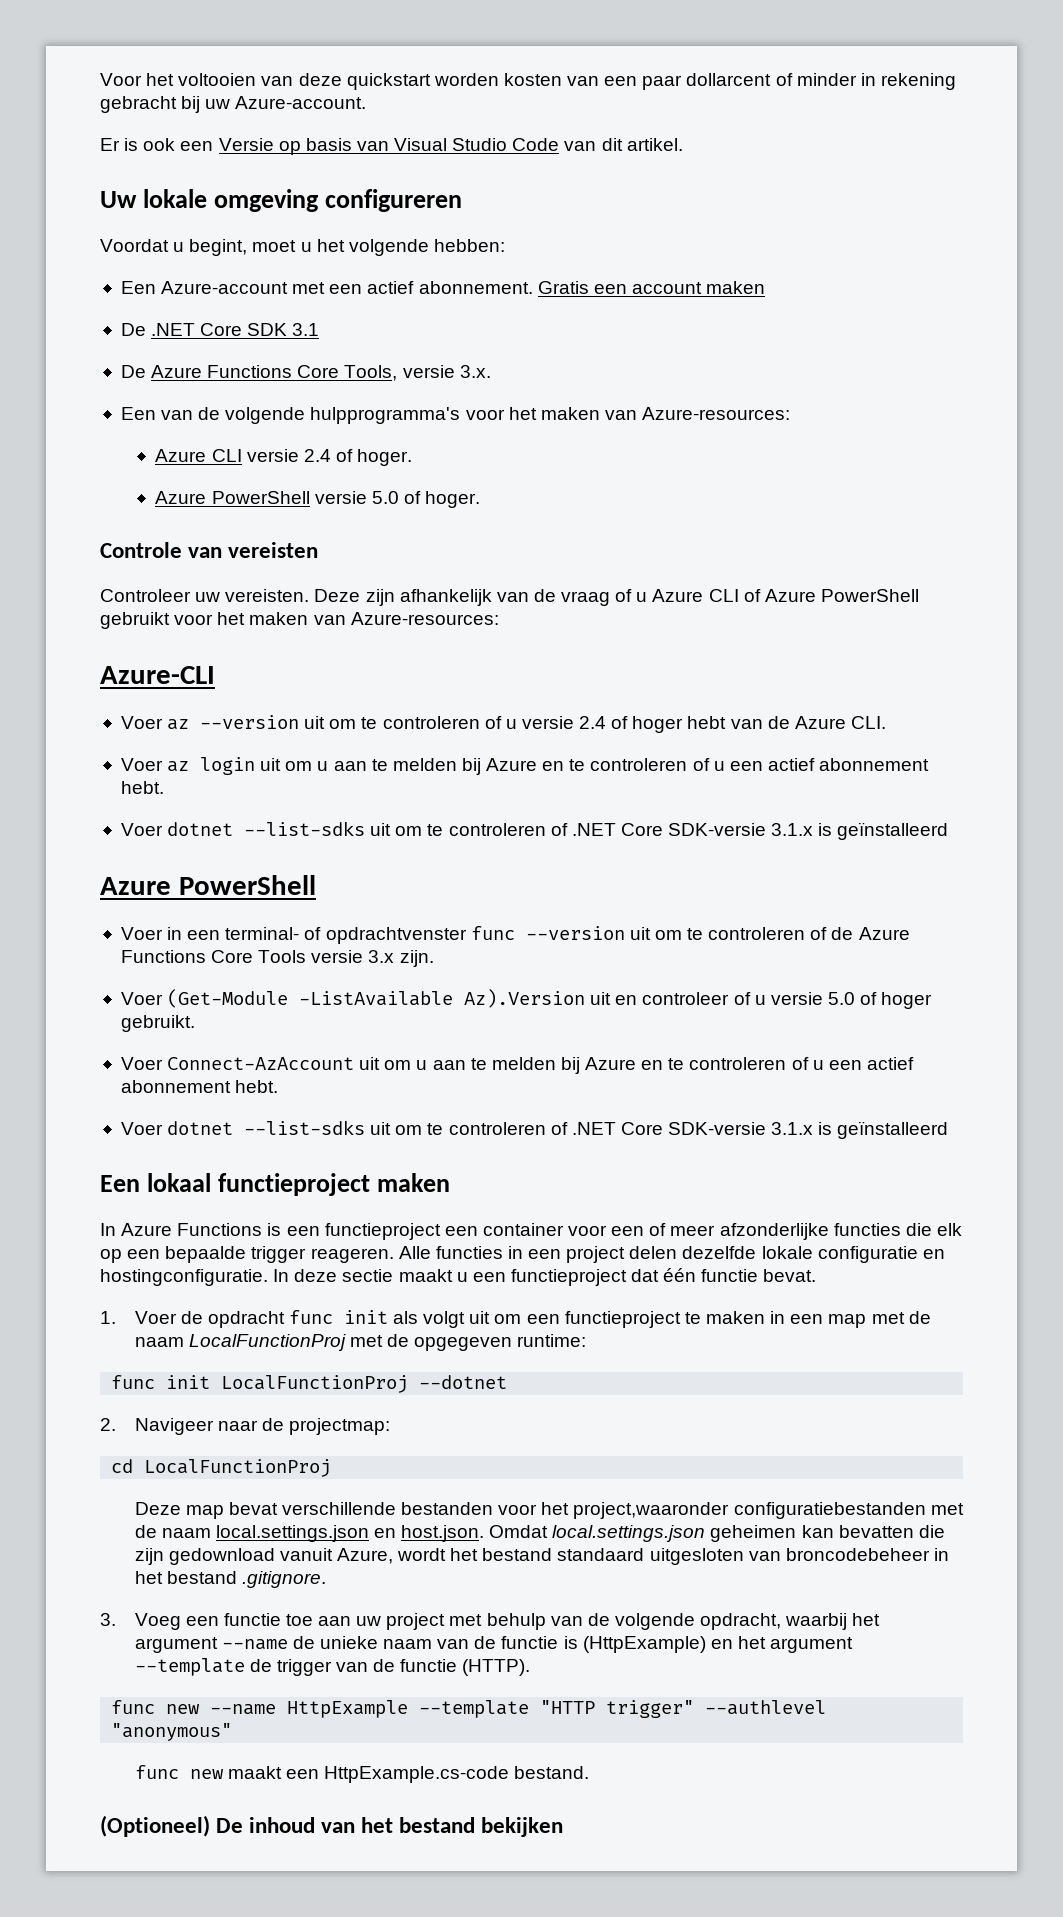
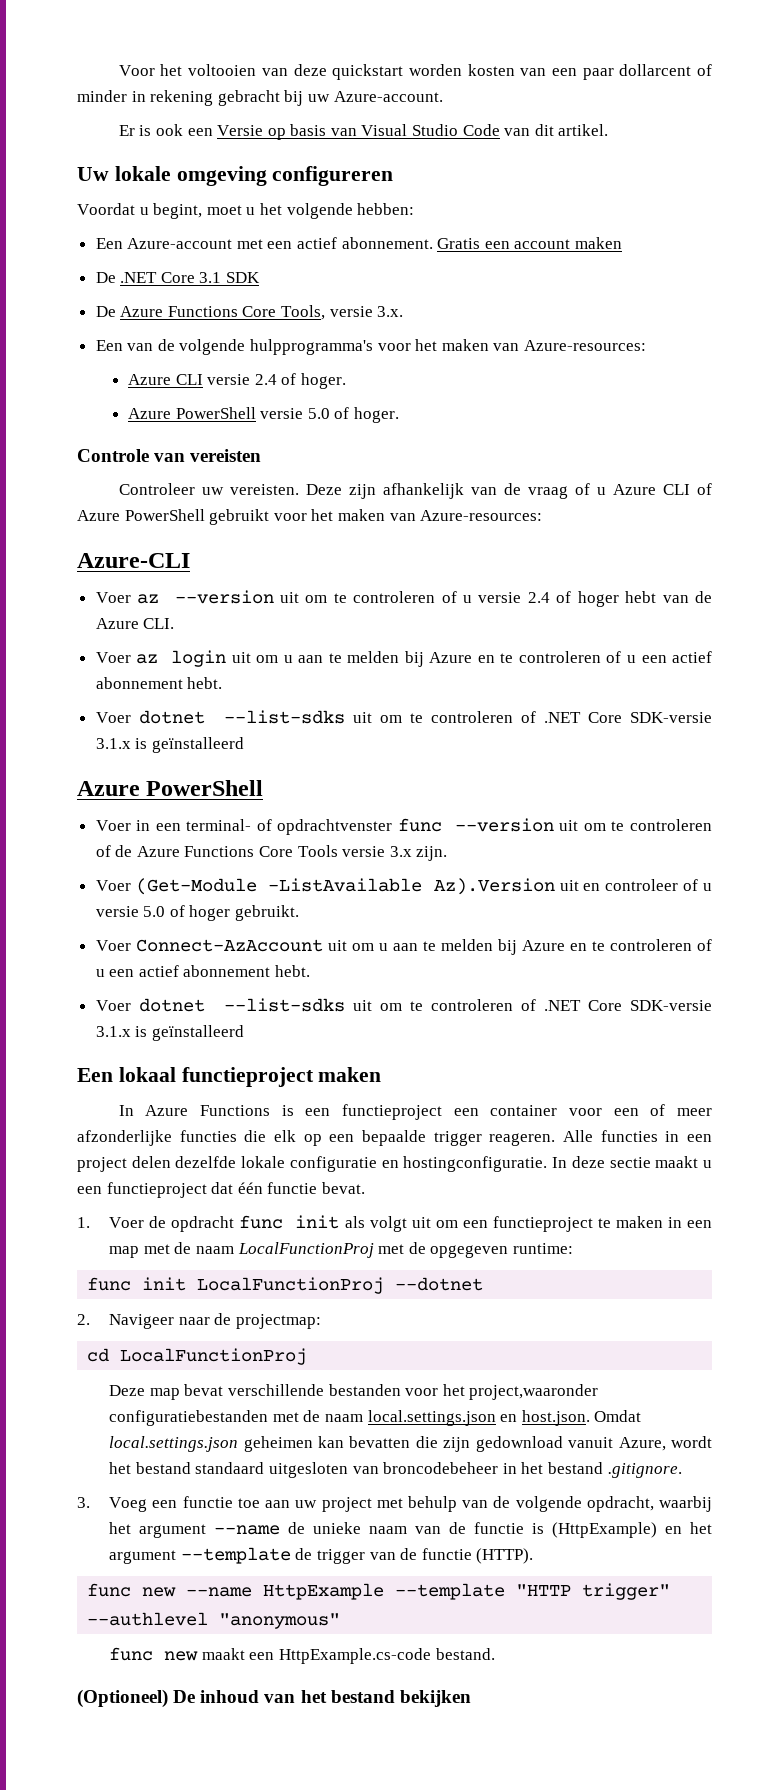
- De .NET Core SDK 3.1
+ De .NET Core 3.1 SDK

